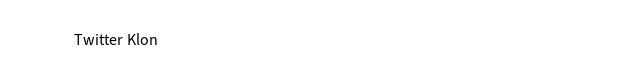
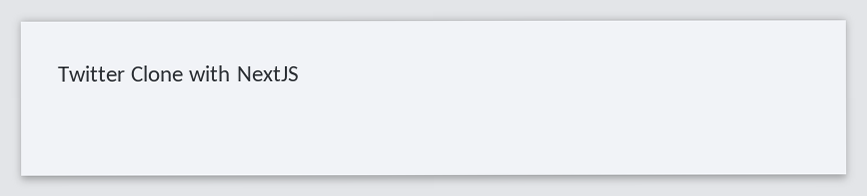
- Twitter Klon
+ Twitter Clone with NextJS

